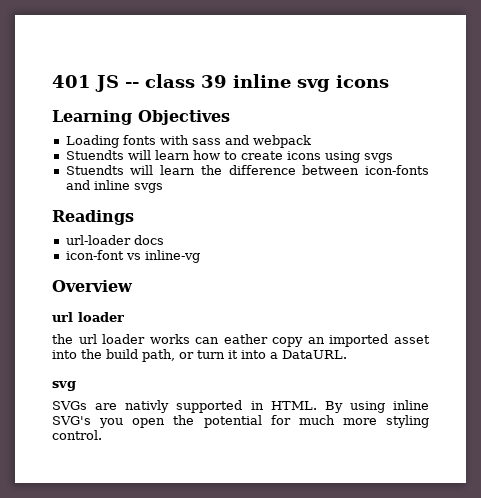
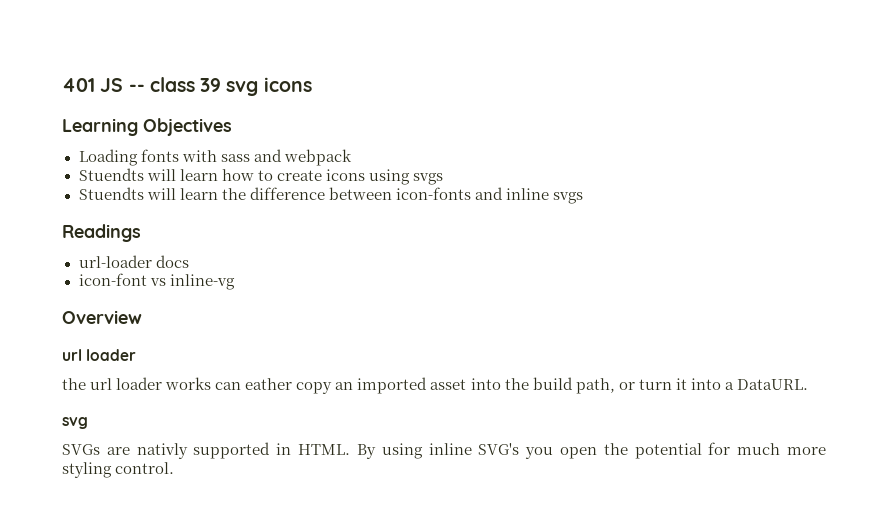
- 401 JS -- class 39 inline svg icons
+ 401 JS -- class 39 svg icons

